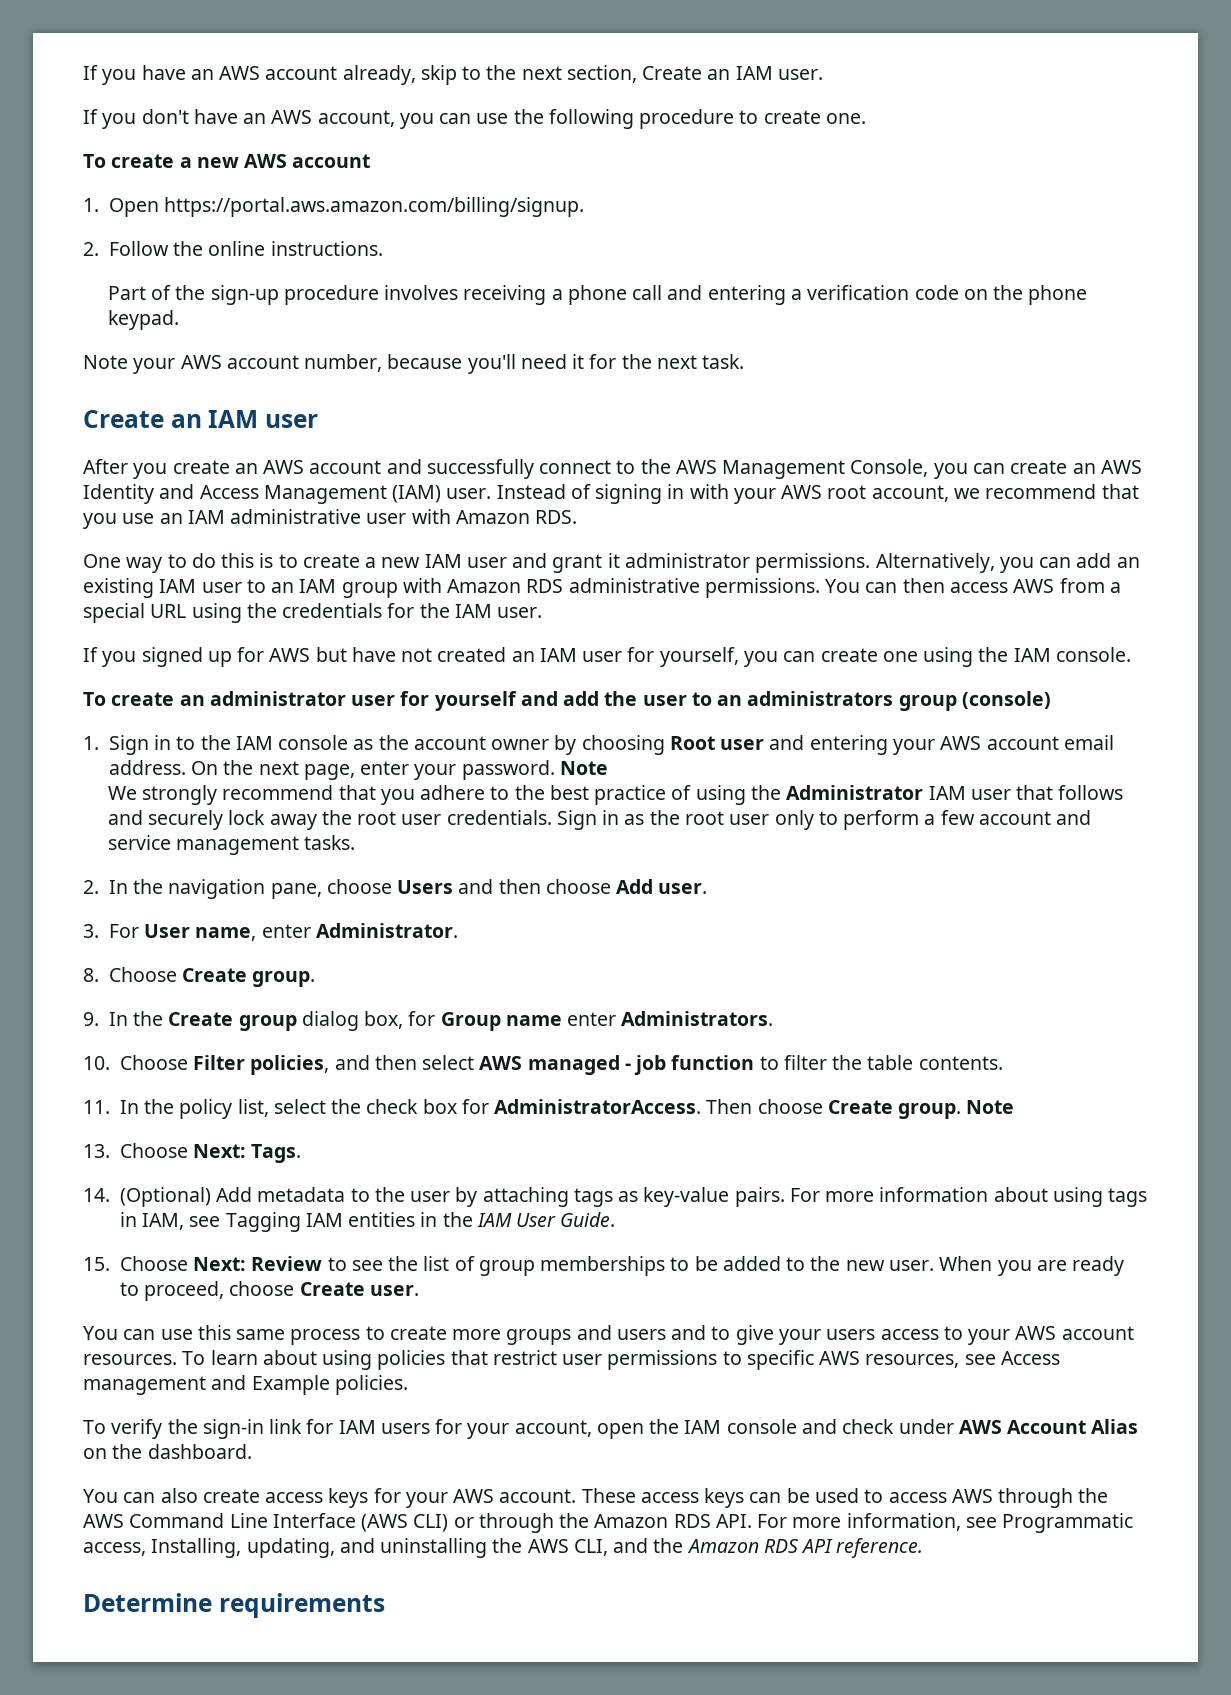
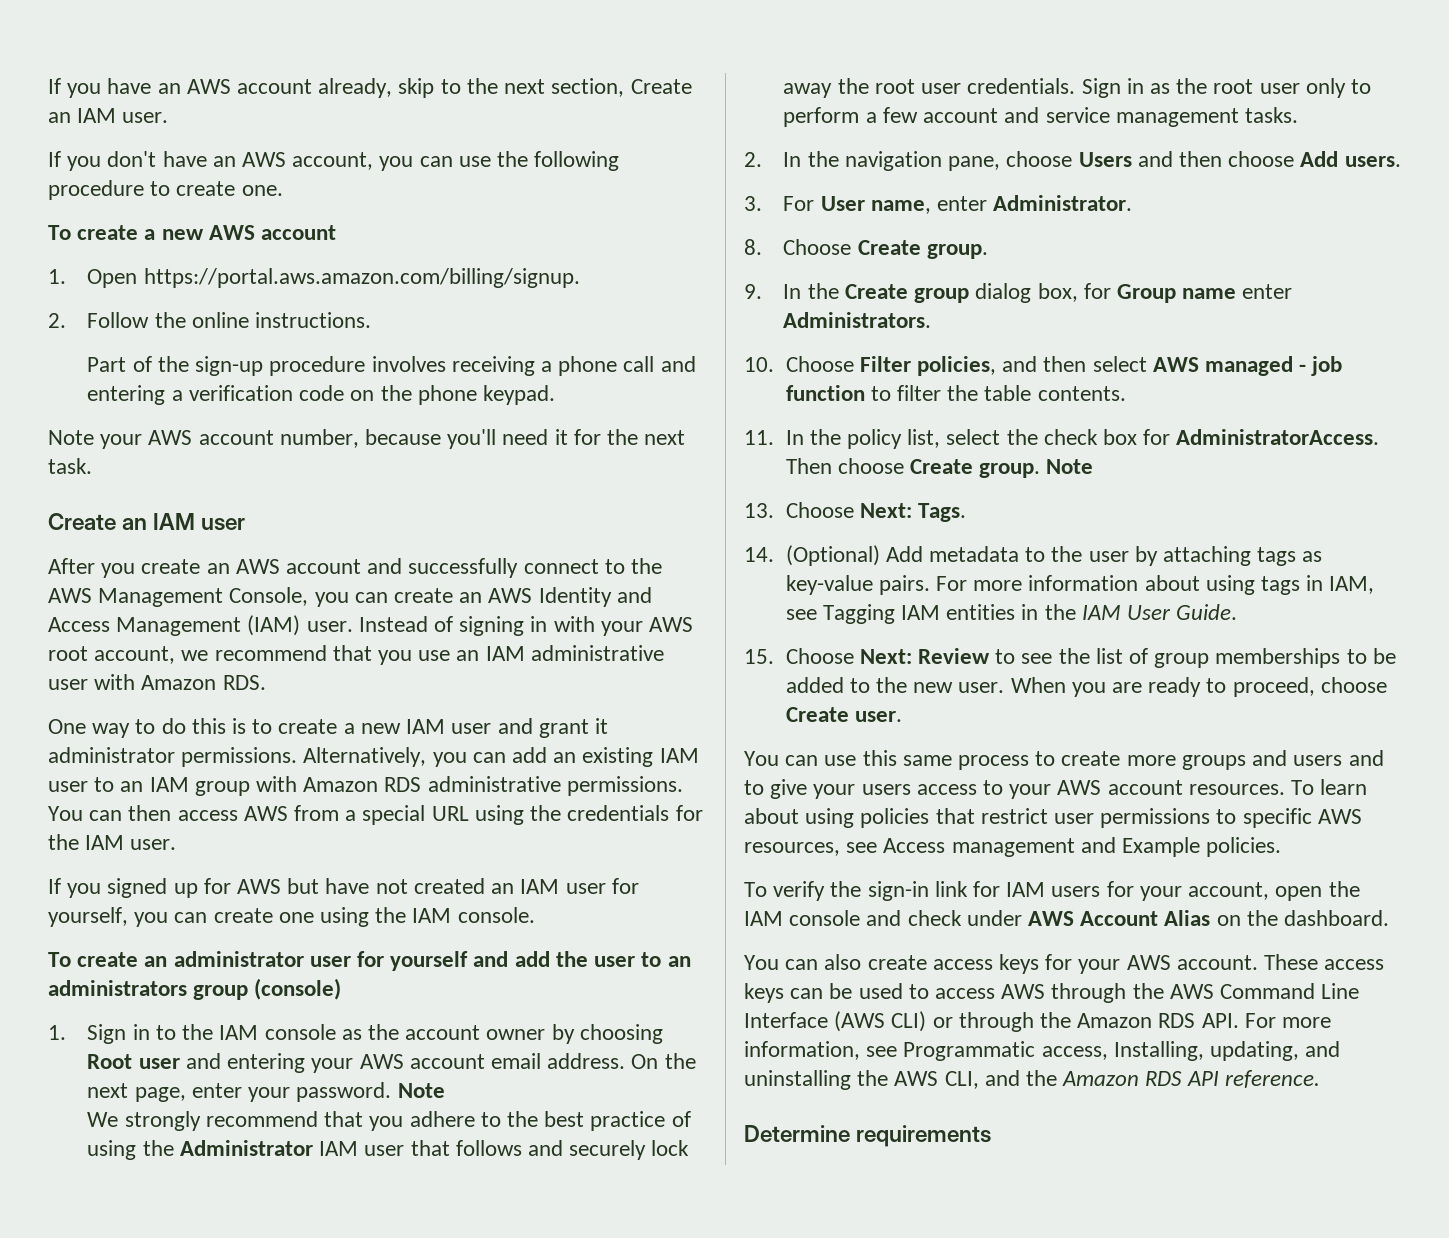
- 2. In the navigation pane, choose Users and then choose Add user.
+ 2. In the navigation pane, choose Users and then choose Add users.

